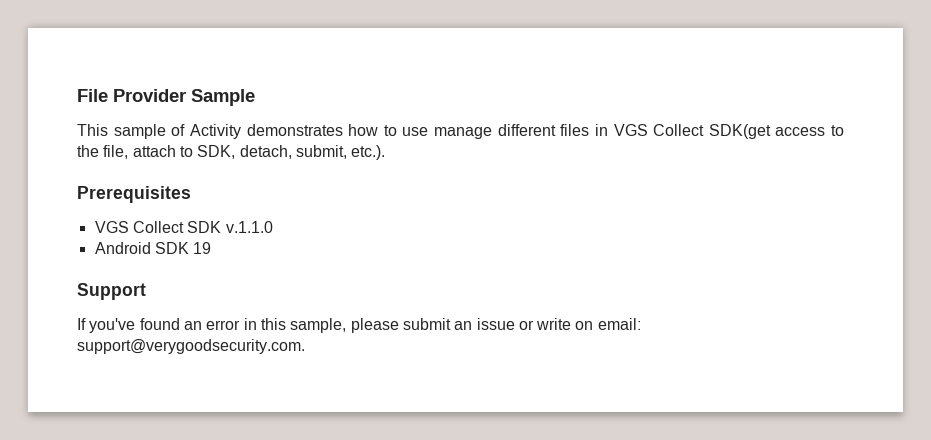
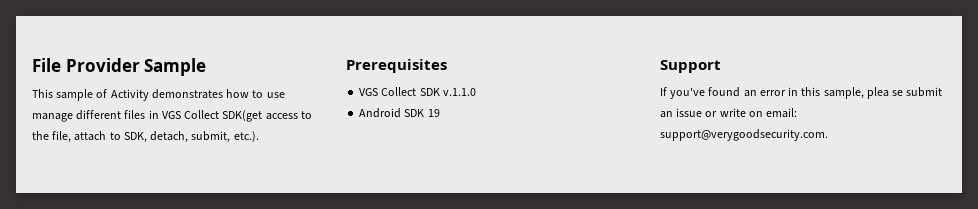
- If you've found an error in this sample, please submit an issue or write on email: support@verygoodsecurity.com.
+ If you've found an error in this sample, plea se submit an issue or write on email: support@verygoodsecurity.com.

